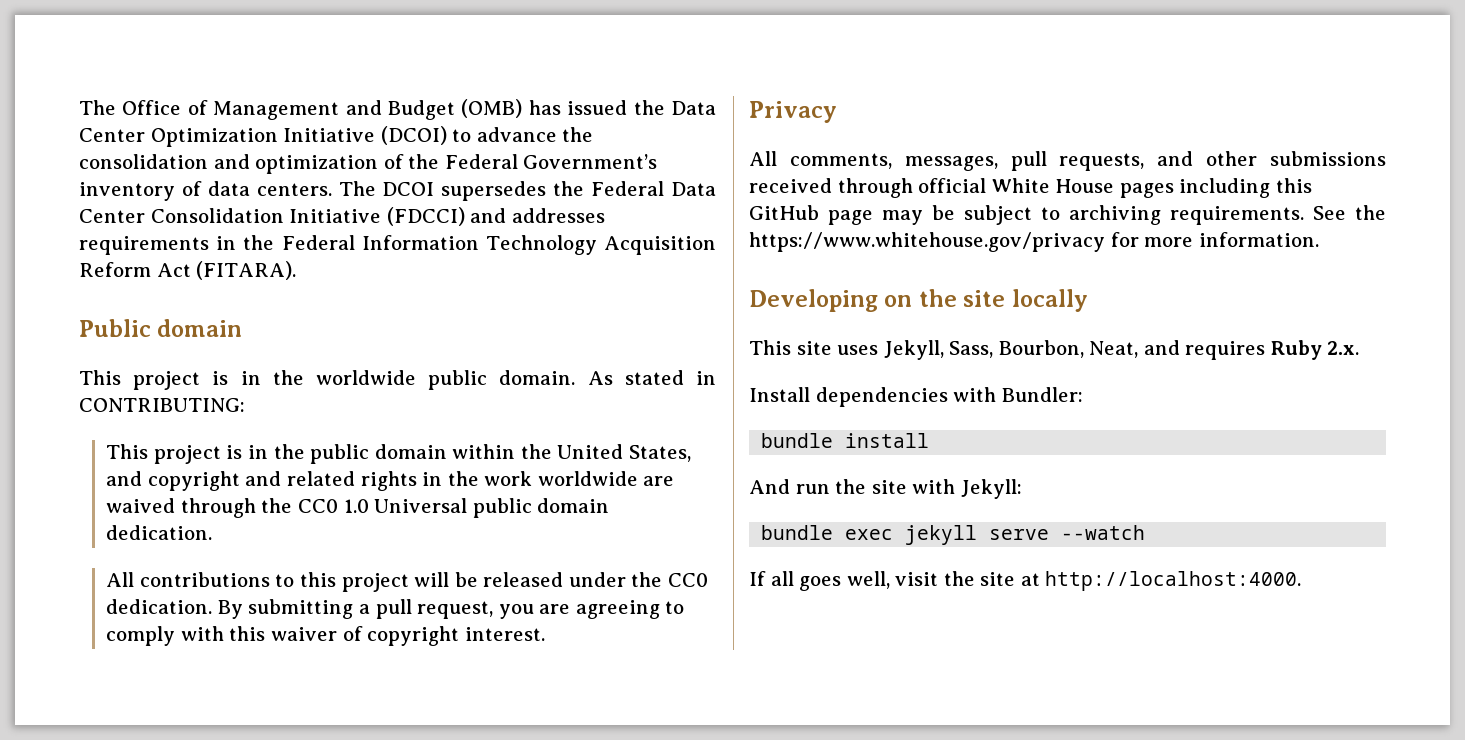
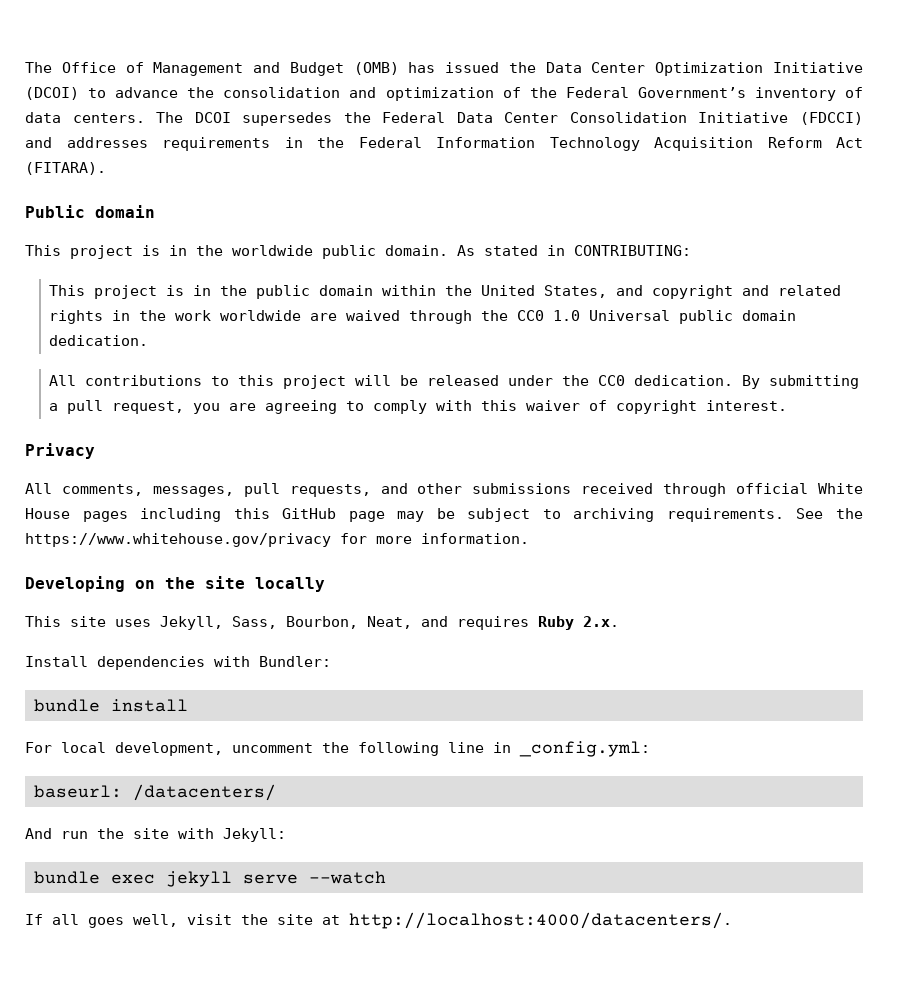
+ For local development, uncomment the following line in _config.yml:
+ baseurl: /datacenters/
- If all goes well, visit the site at http://localhost:4000.
+ If all goes well, visit the site at http://localhost:4000/datacenters/.

